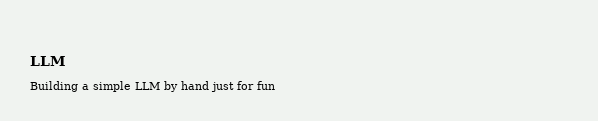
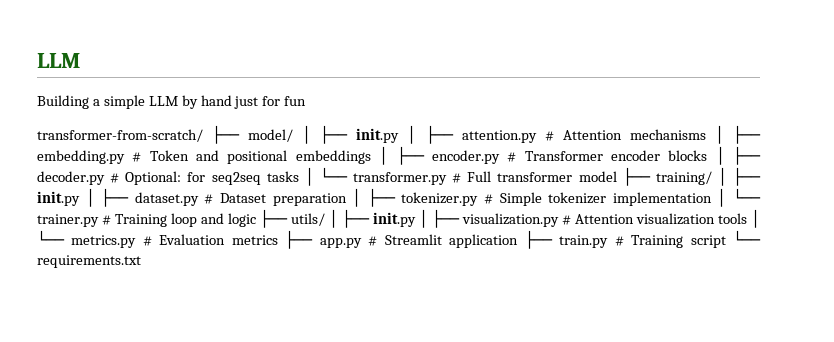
+ transformer-from-scratch/ ├── model/ │ ├── init.py │ ├── attention.py # Attention mechanisms │ ├── embedding.py # Token and positional embeddings │ ├── encoder.py # Transformer encoder blocks │ ├── decoder.py # Optional: for seq2seq tasks │ └── transformer.py # Full transformer model ├── training/ │ ├── init.py │ ├── dataset.py # Dataset preparation │ ├── tokenizer.py # Simple tokenizer implementation │ └── trainer.py # Training loop and logic ├── utils/ │ ├── init.py │ ├── visualization.py # Attention visualization tools │ └── metrics.py # Evaluation metrics ├── app.py # Streamlit application ├── train.py # Training script └── requirements.txt

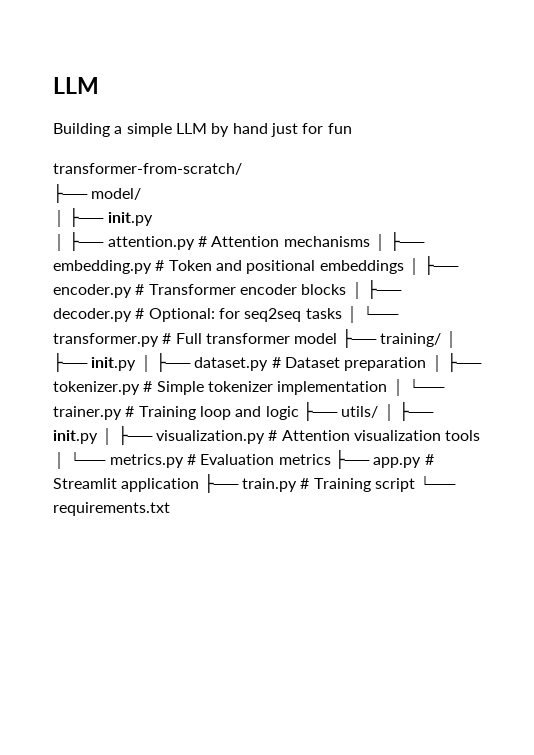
- transformer-from-scratch/ ├── model/ │ ├── init.py │ ├── attention.py # Attention mechanisms │ ├── embedding.py # Token and positional embeddings │ ├── encoder.py # Transformer encoder blocks │ ├── decoder.py # Optional:
+ transformer-from-scratch/
+ ├── model/
+ │ ├── init.py
+ │ ├── attention.py # Attention mechanisms │ ├── embedding.py # Token and positional embeddings │ ├── encoder.py # Transformer encoder blocks │ ├── decoder.py # Optional:

